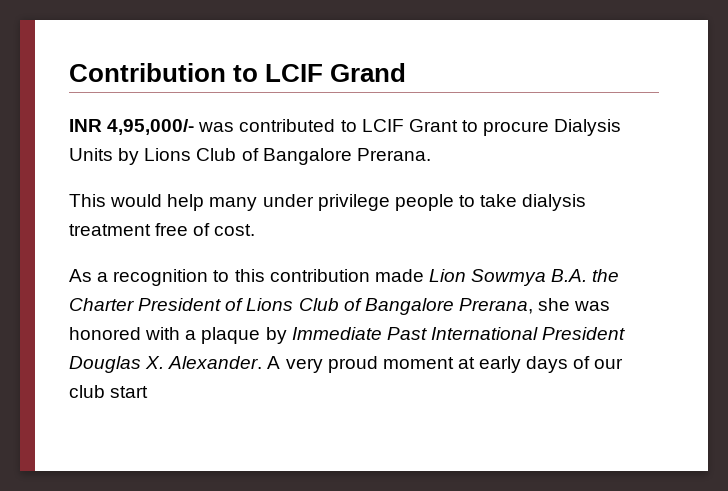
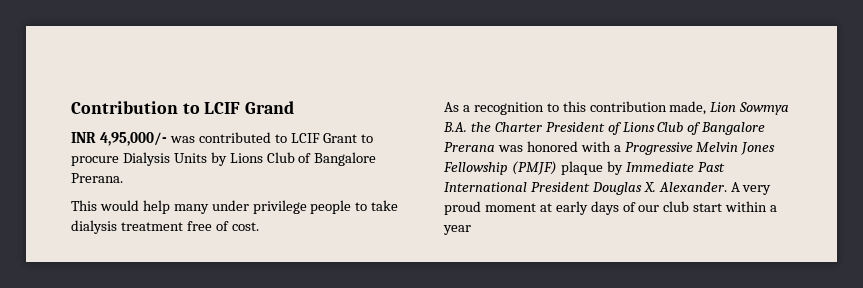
- As a recognition to this contribution made Lion Sowmya B.A. the Charter President of Lions Club of Bangalore Prerana, she was honored with a plaque by Immediate Past International President Douglas X. Alexander.
+ As a recognition to this contribution made, Lion Sowmya B.A. the Charter President of Lions Club of Bangalore Prerana was honored with a Progressive Melvin Jones Fellowship (PMJF) plaque by Immediate Past International President Douglas X. Alexander.
- A very proud moment at early days of our club start
+ A very proud moment at early days of our club start within a year

